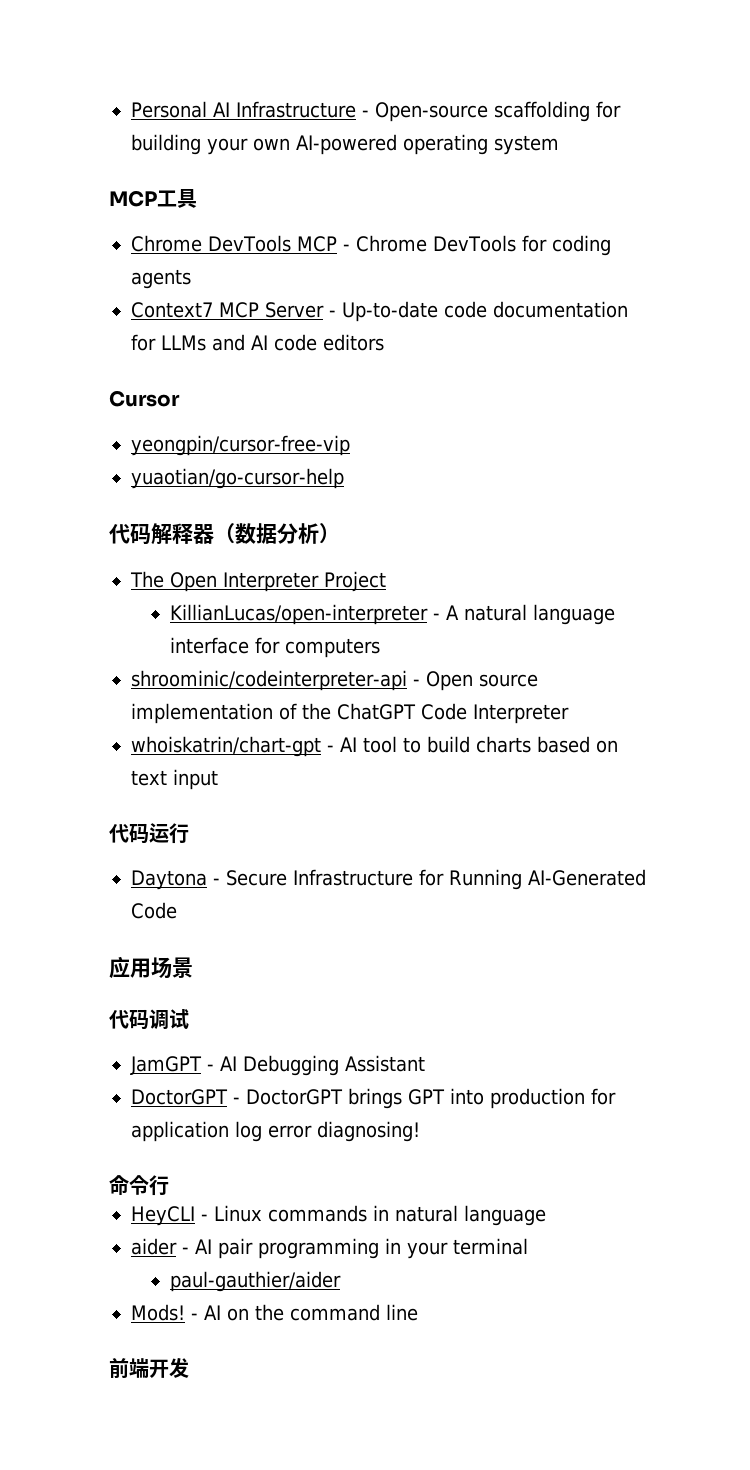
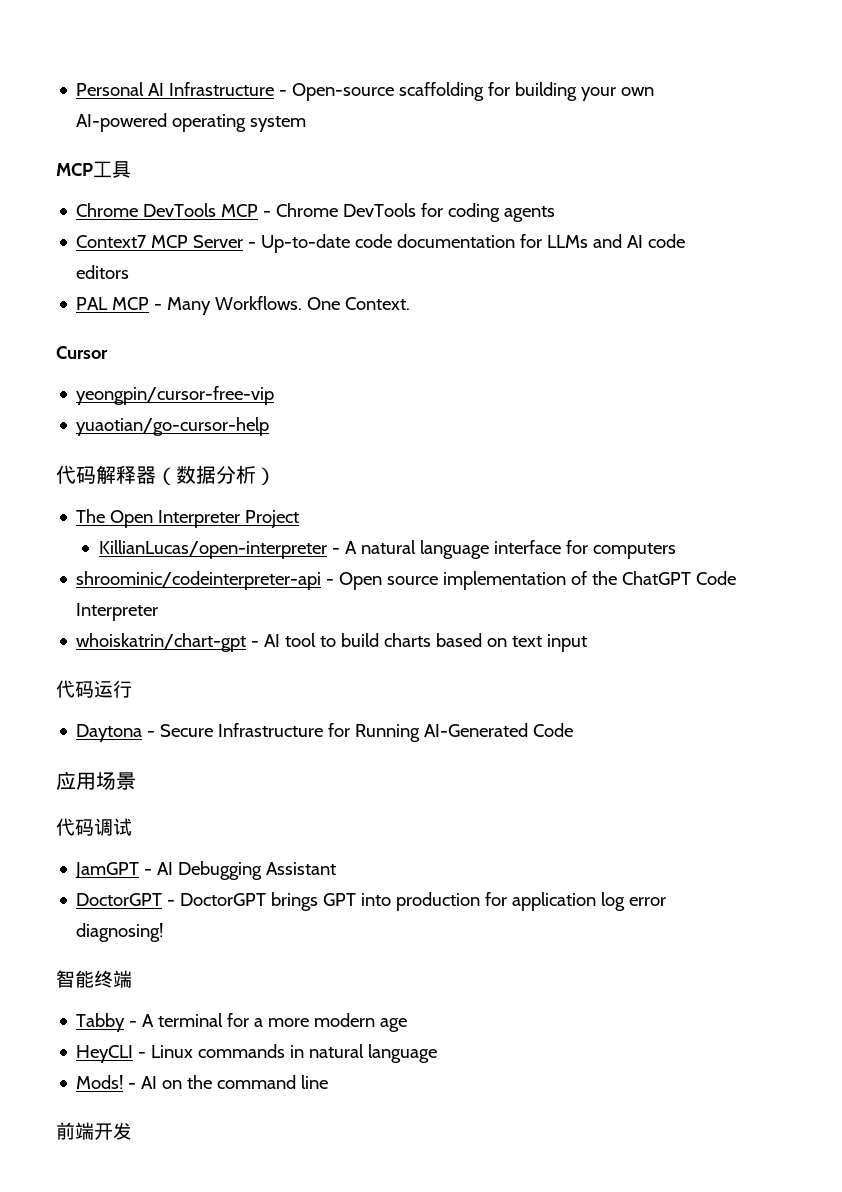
+ PAL MCP - Many Workflows. One Context.
- 命令行
+ 智能终端
+ Tabby - A terminal for a more modern age
- aider - AI pair programming in your terminal
- paul-gauthier/aider

